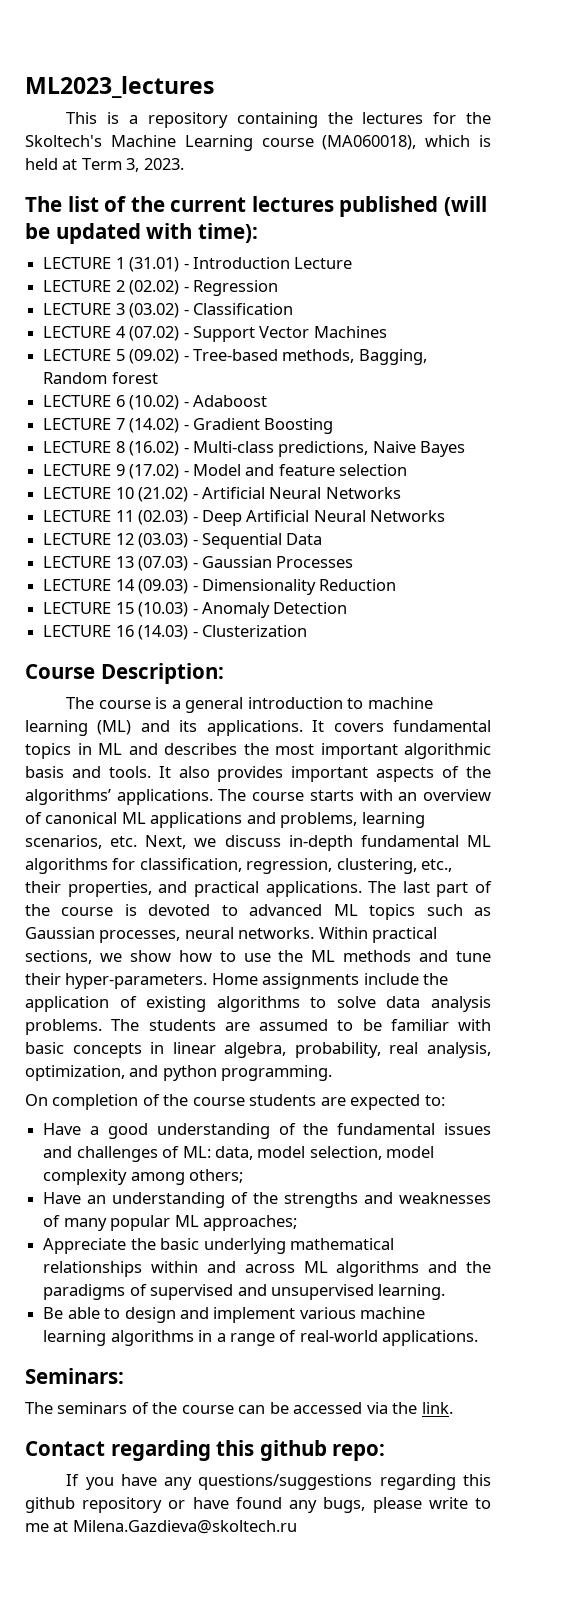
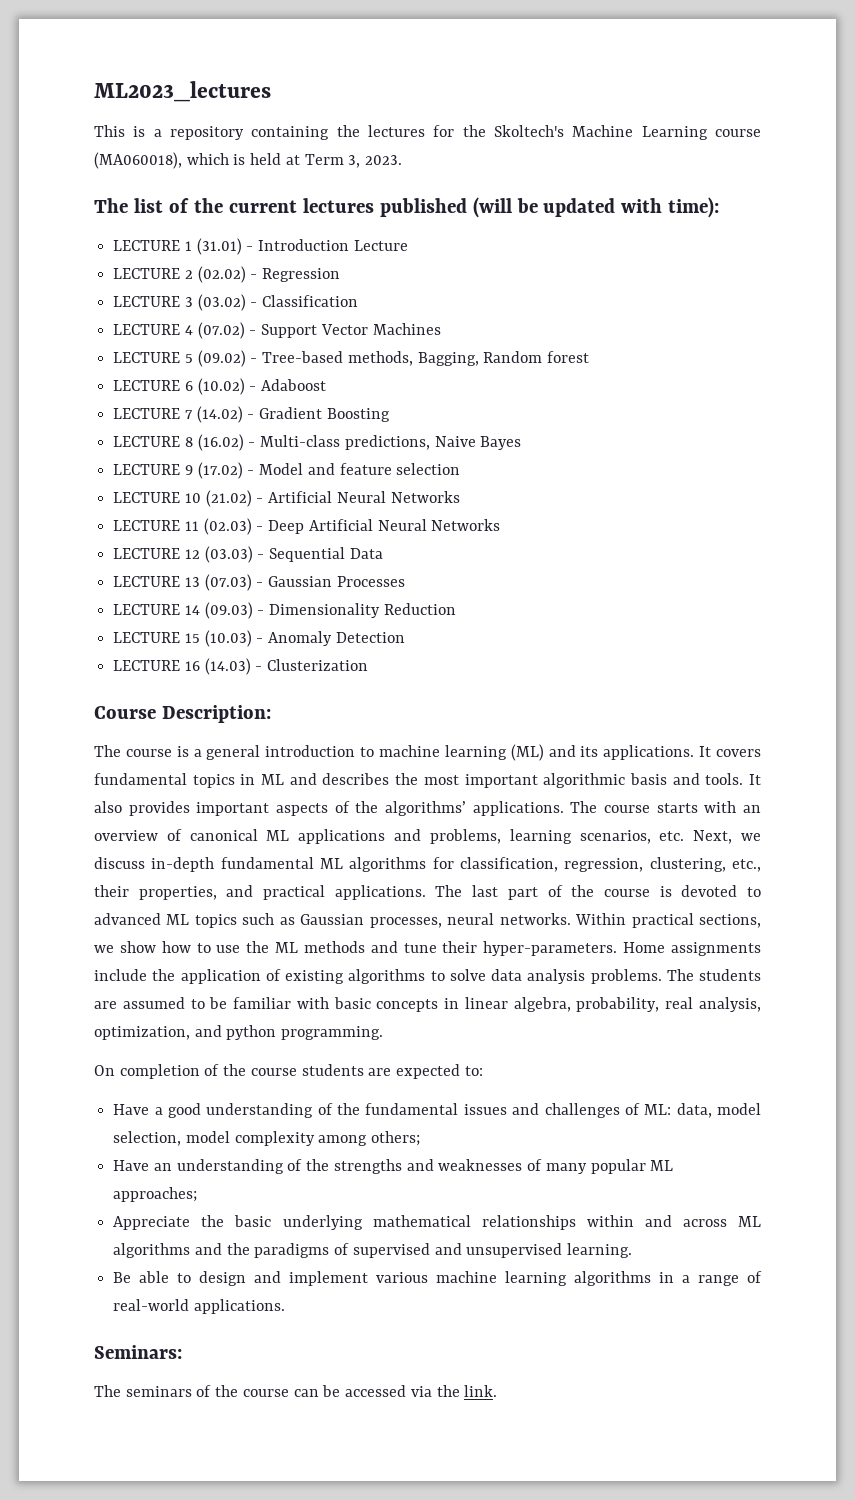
- Contact regarding this github repo:
- If you have any questions/suggestions regarding this github repository or have found any bugs, please write to me at Milena.Gazdieva@skoltech.ru

